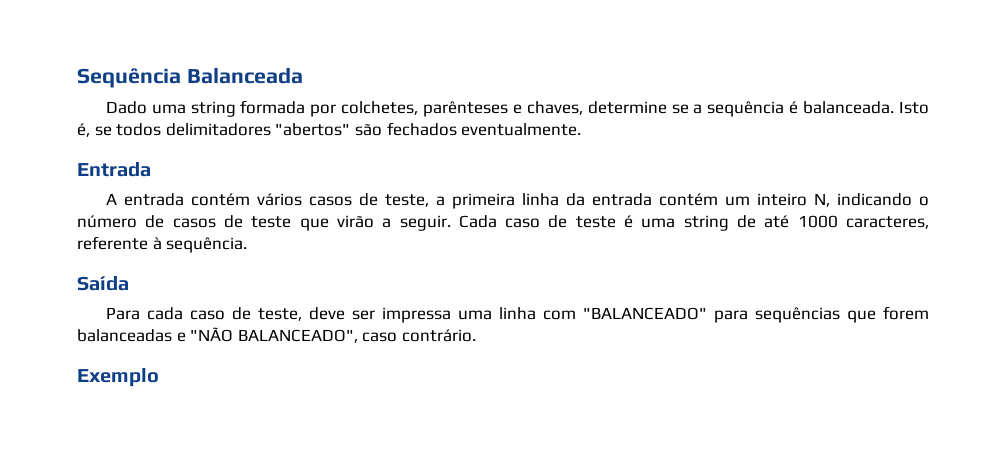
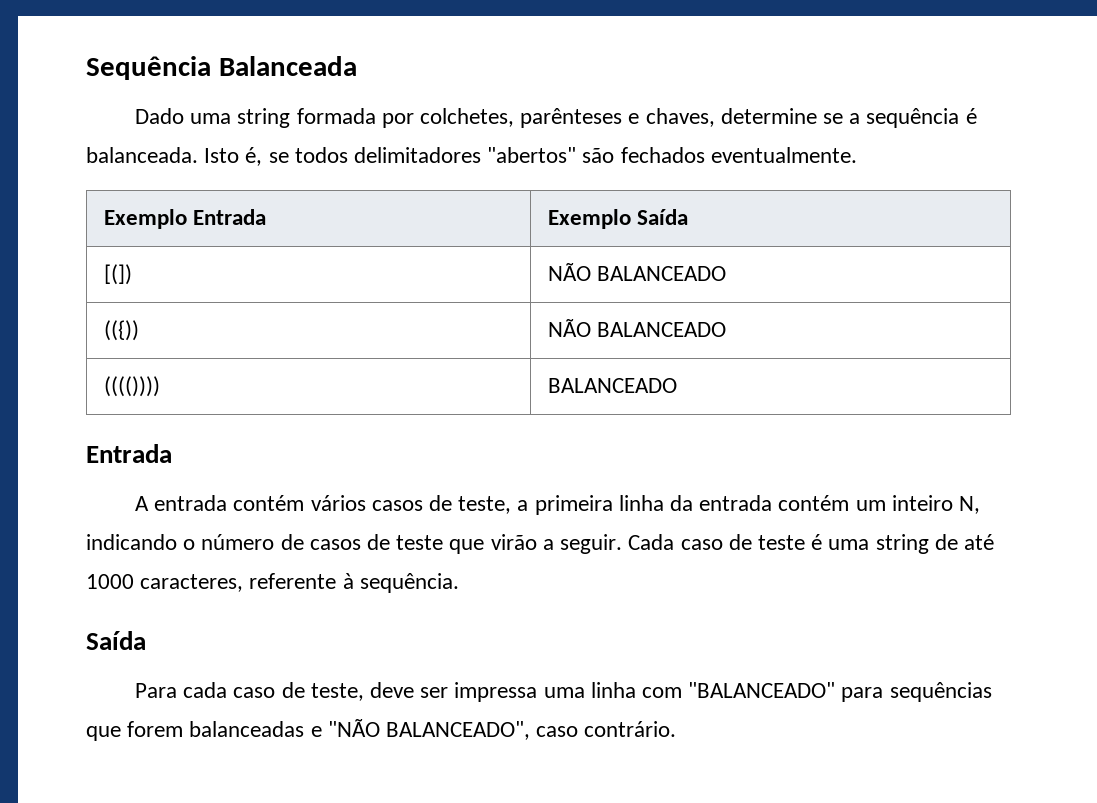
+ Exemplo Entrada | Exemplo Saída
+ [(]) | NÃO BALANCEADO
+ (({)) | NÃO BALANCEADO
+ (((()))) | BALANCEADO
- Exemplo

